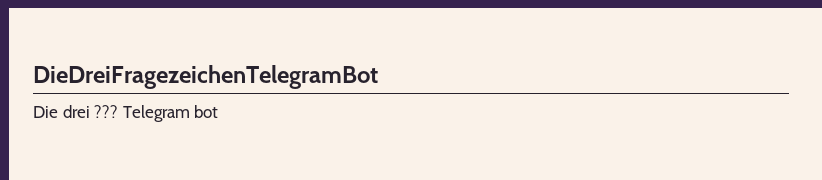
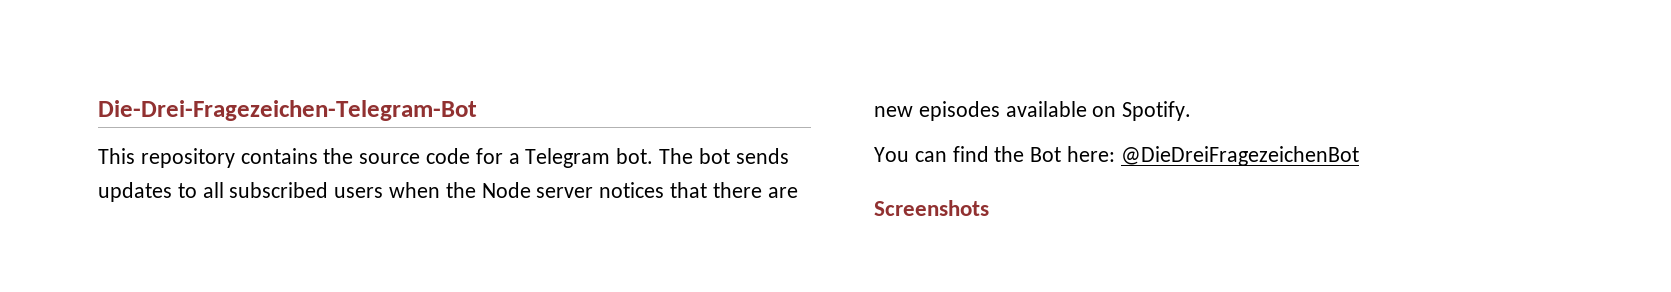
- DieDreiFragezeichenTelegramBot
- Die drei ??? Telegram bot
+ Die-Drei-Fragezeichen-Telegram-Bot
+ This repository contains the source code for a Telegram bot. The bot sends updates to all subscribed users when the Node server notices that there are new episodes available on Spotify.
+ You can find the Bot here: @DieDreiFragezeichenBot
+ Screenshots

